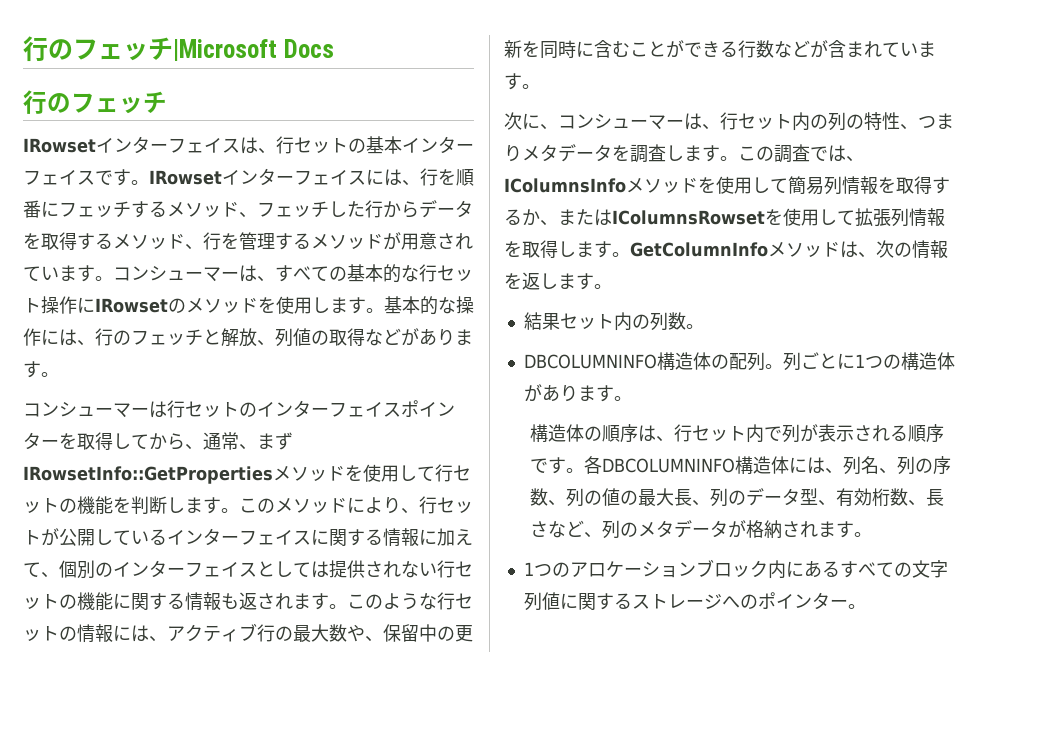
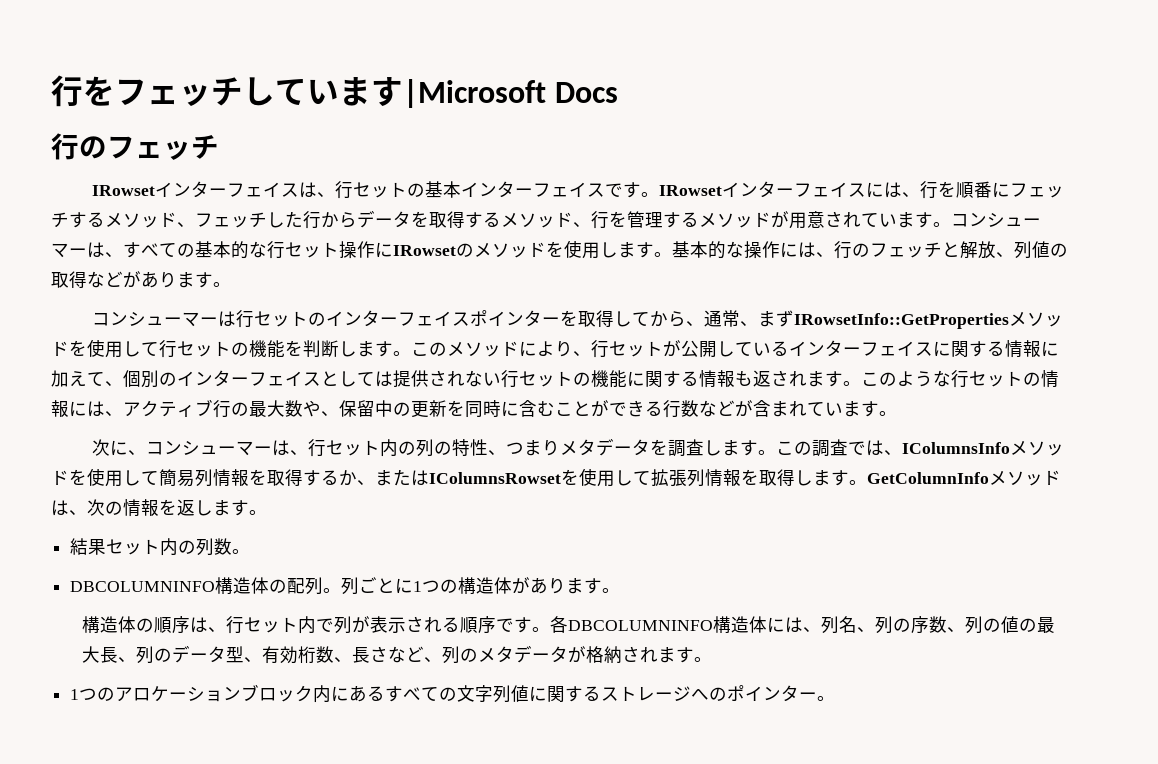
- 行のフェッチ|Microsoft Docs
+ 行をフェッチしています|Microsoft Docs

